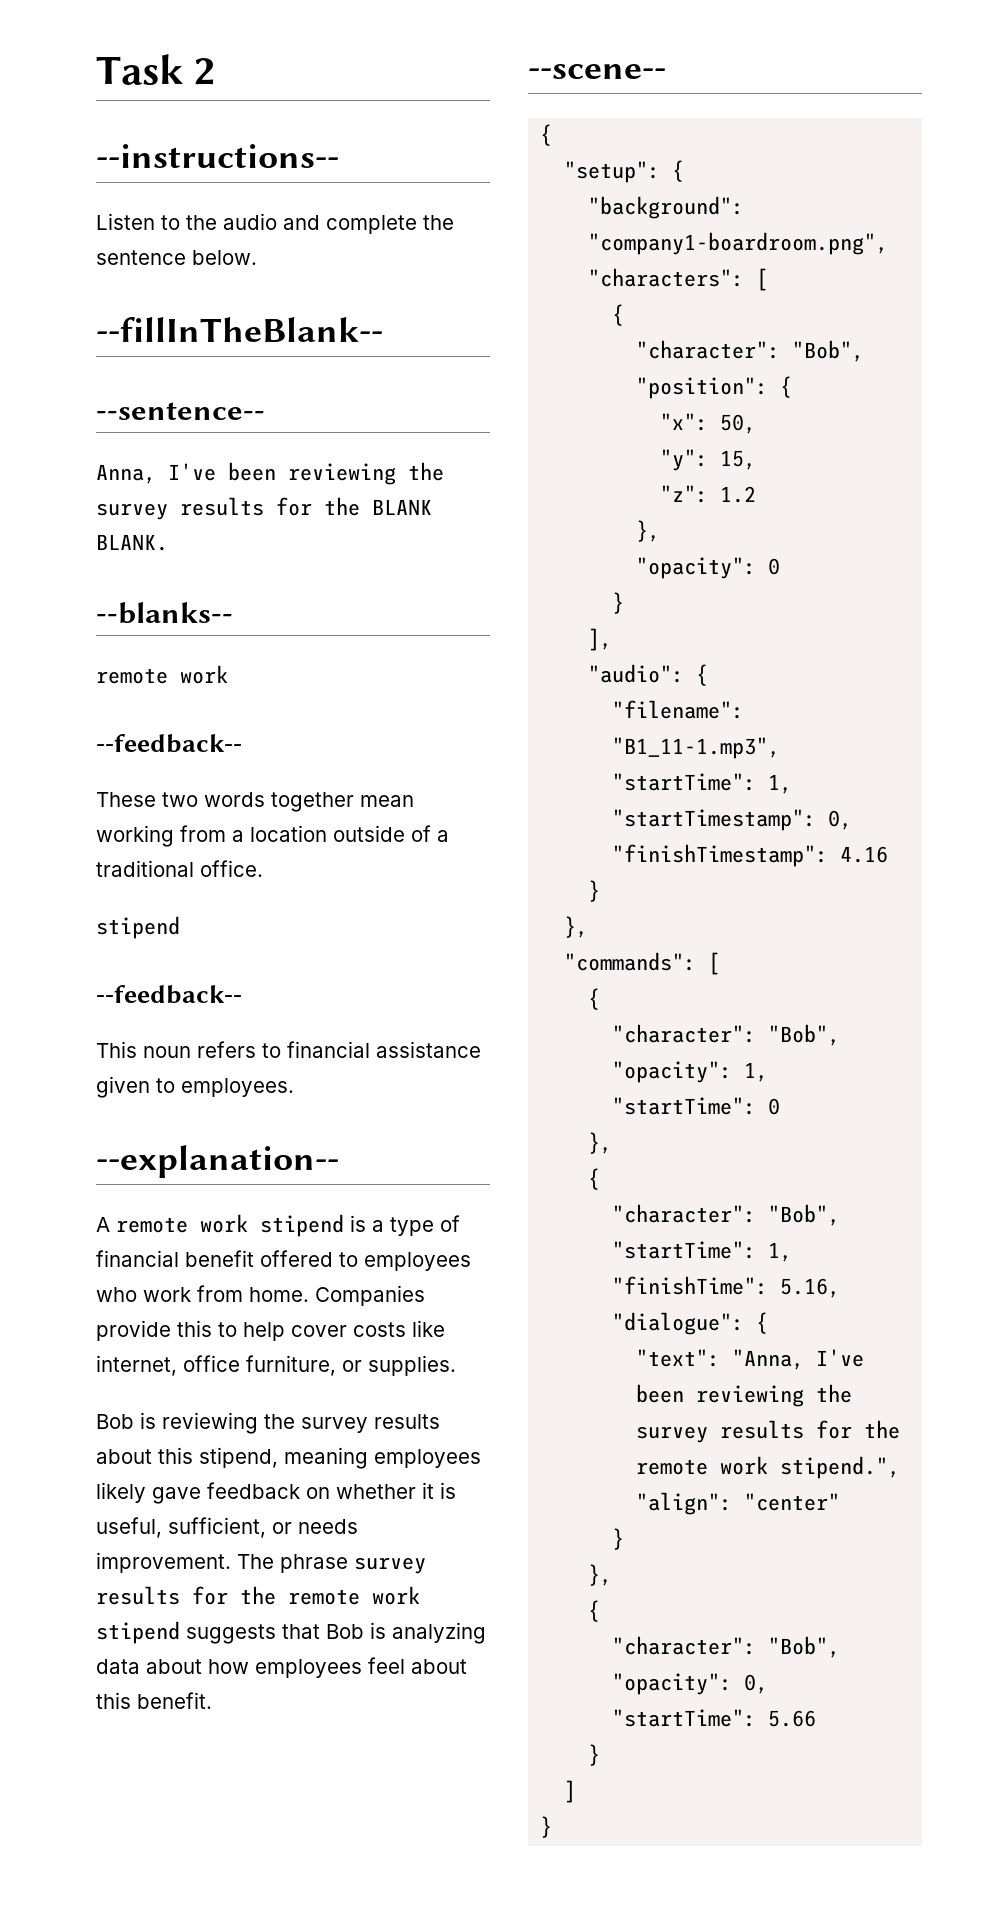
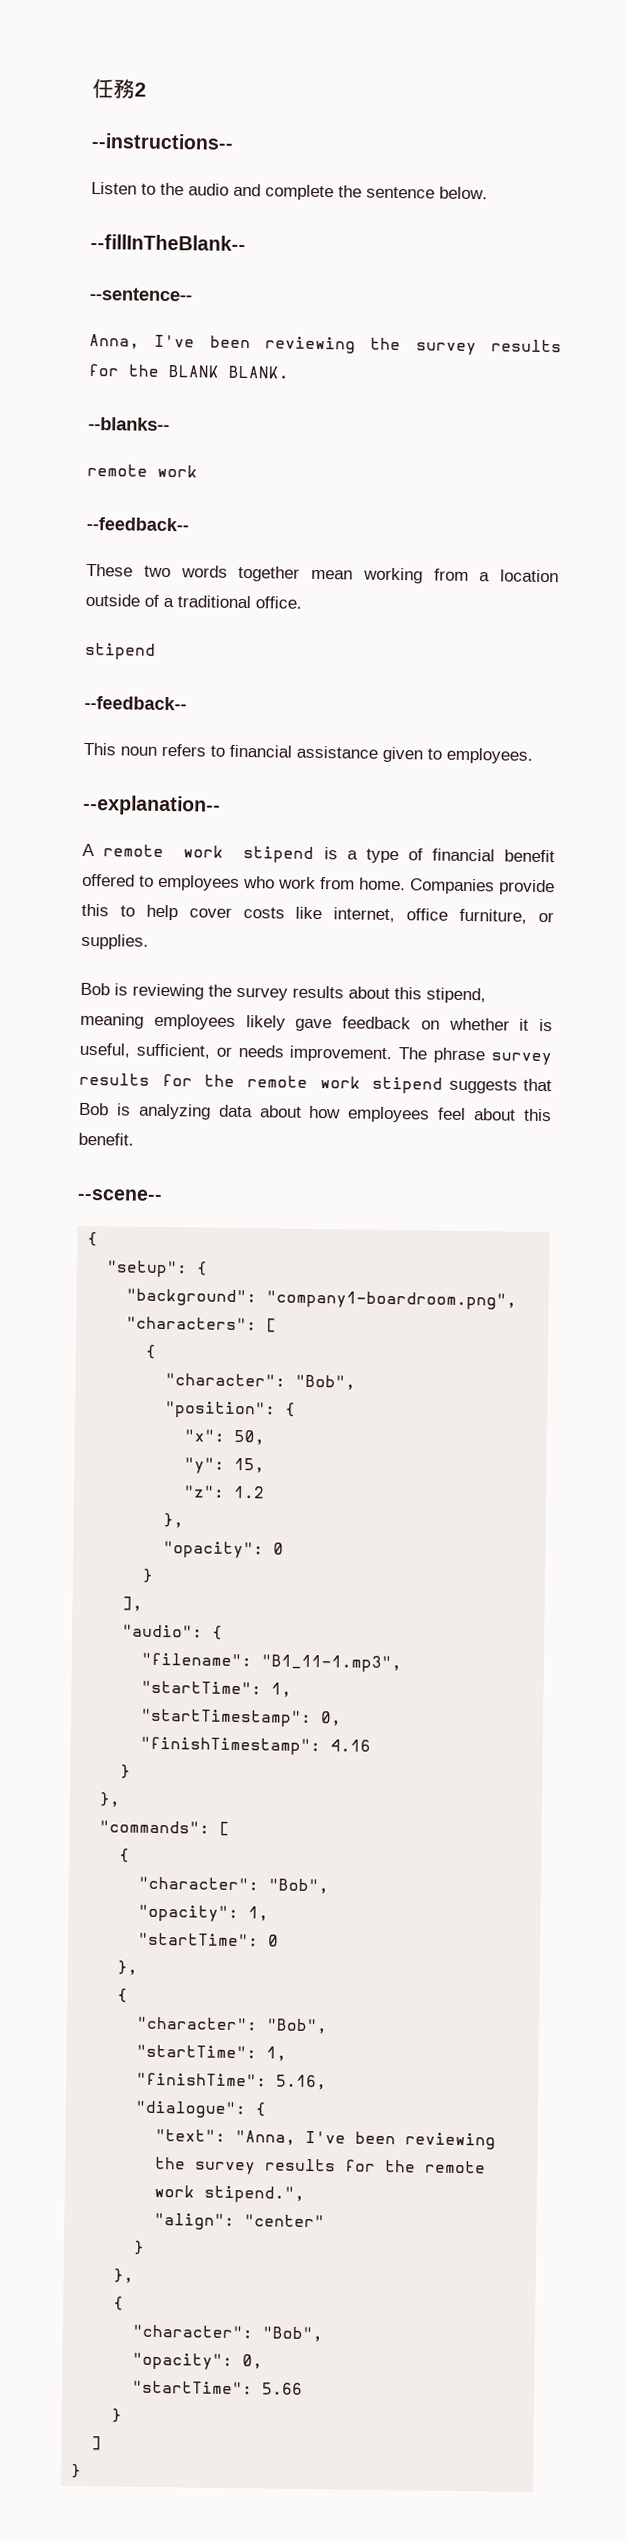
- Task 2
+ 任務2

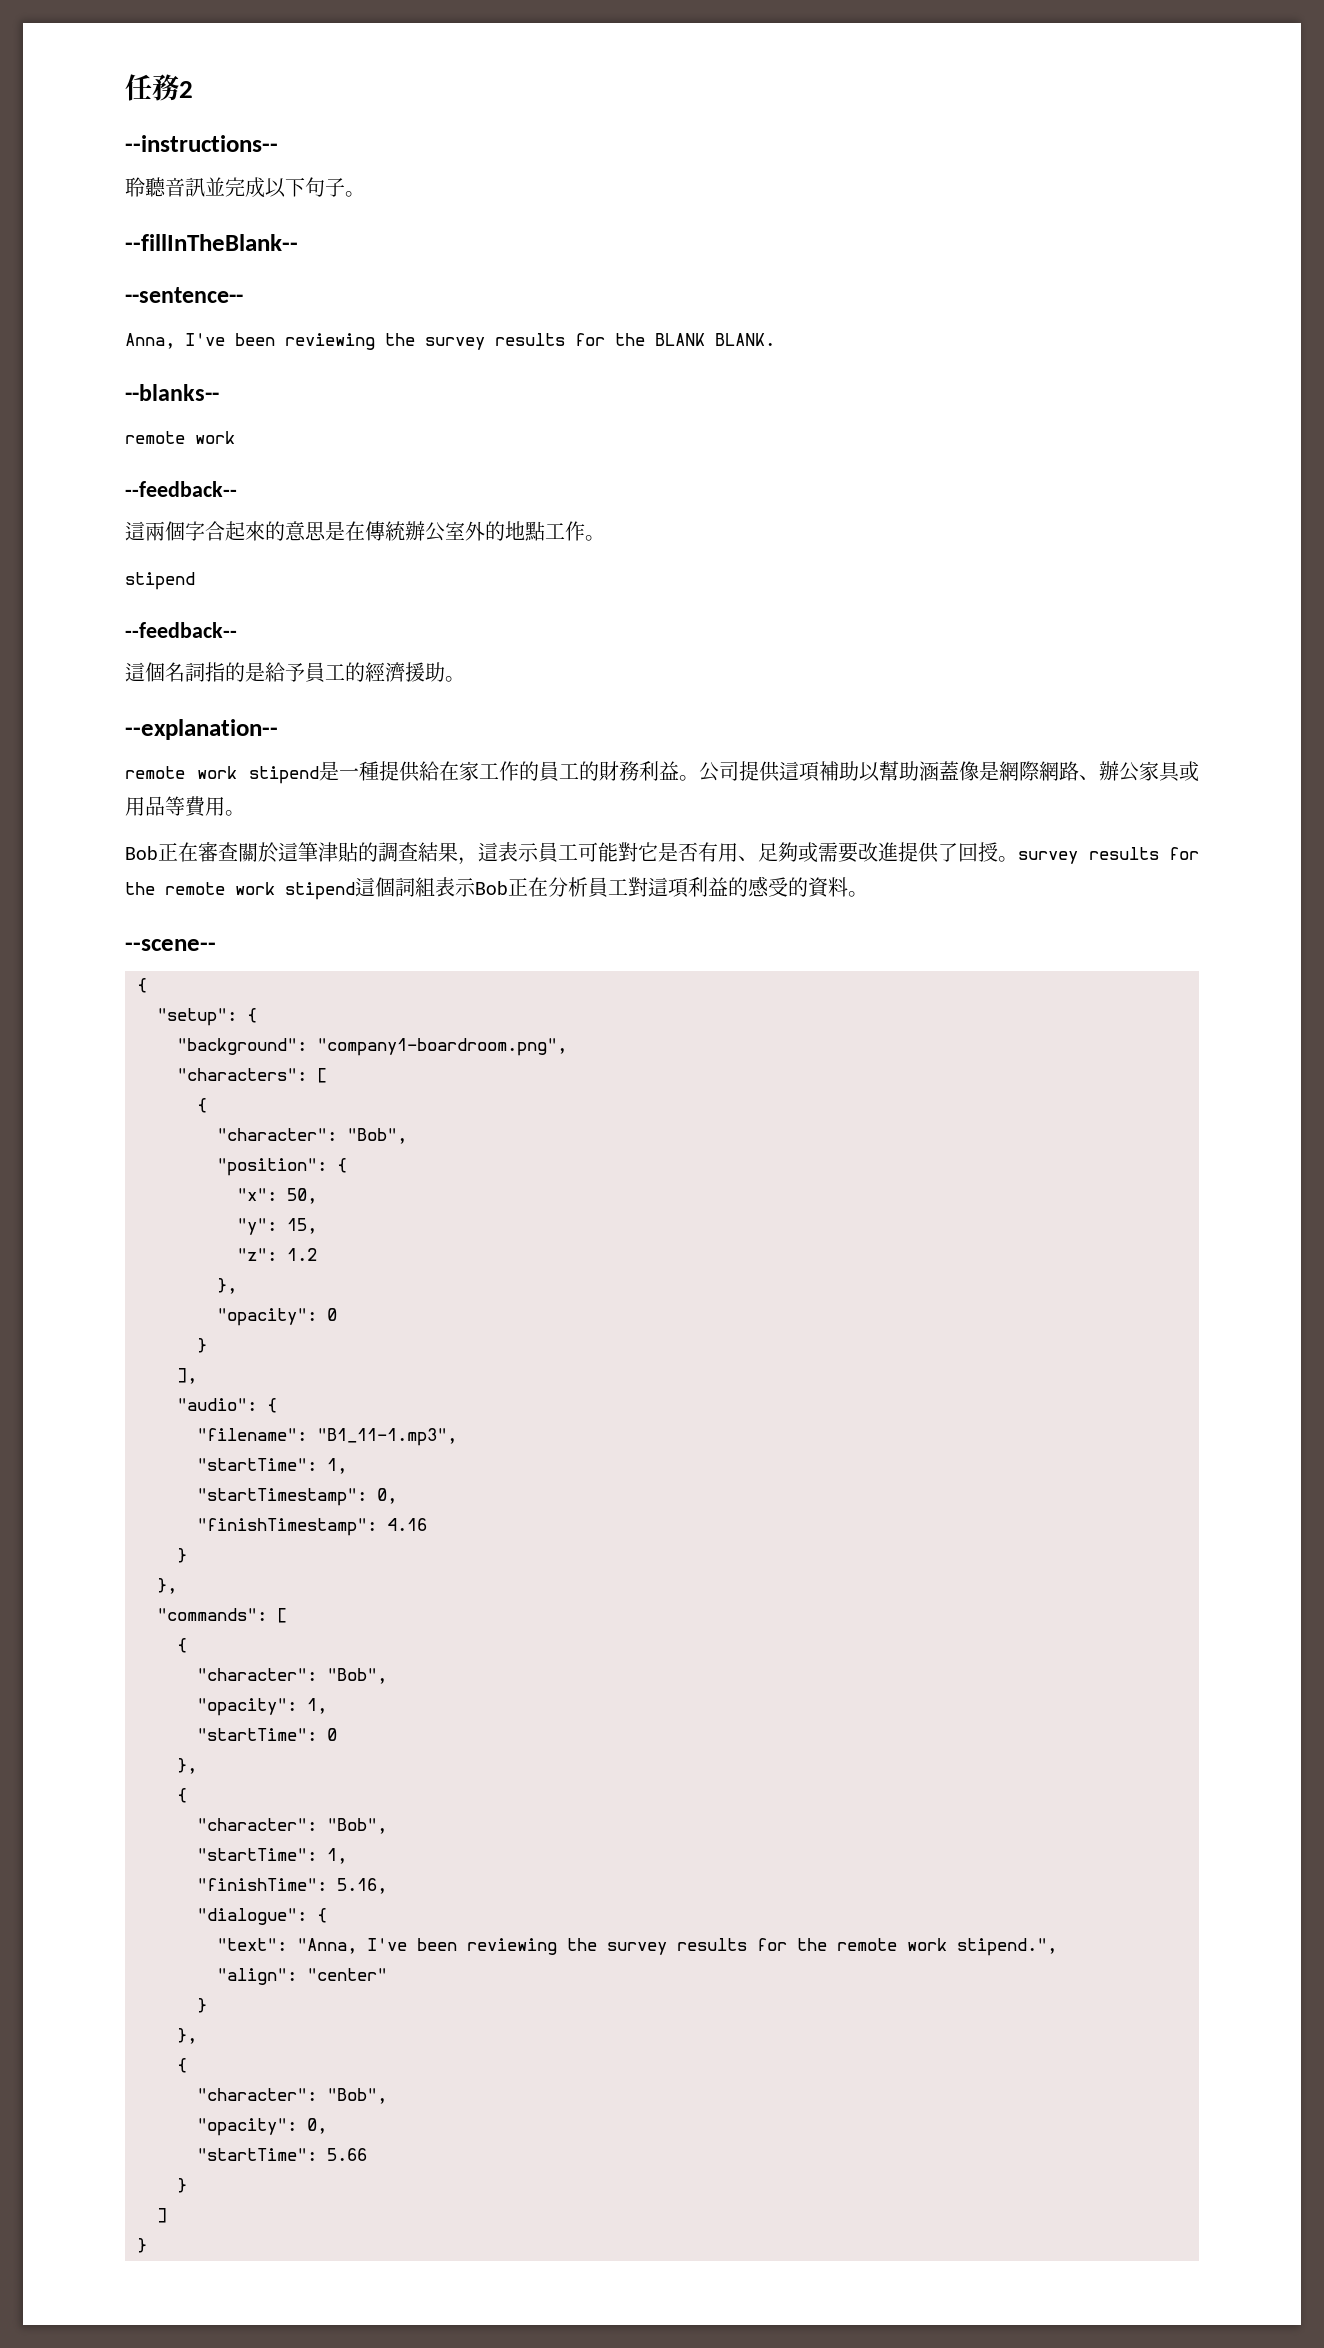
- Listen to the audio and complete the sentence below.
+ 聆聽音訊並完成以下句子。
- These two words together mean working from a location outside of a traditional office.
+ 這兩個字合起來的意思是在傳統辦公室外的地點工作。
  stipend
  --feedback--
- This noun refers to financial assistance given to employees.
+ 這個名詞指的是給予員工的經濟援助。
- A remote work stipend is a type of financial benefit offered to employees who work from home. Companies provide this to help cover costs like internet, office furniture, or supplies.
- Bob is reviewing the survey results about this stipend, meaning employees likely gave feedback on whether it is useful, sufficient, or needs improvement. The phrase survey results for the remote work stipend suggests that Bob is analyzing data about how employees feel about this benefit.
+ remote work stipend是一種提供給在家工作的員工的財務利益。公司提供這項補助以幫助涵蓋像是網際網路、辦公家具或用品等費用。
+ Bob正在審查關於這筆津貼的調查結果，這表示員工可能對它是否有用、足夠或需要改進提供了回授。survey results for the remote work stipend這個詞組表示Bob正在分析員工對這項利益的感受的資料。

